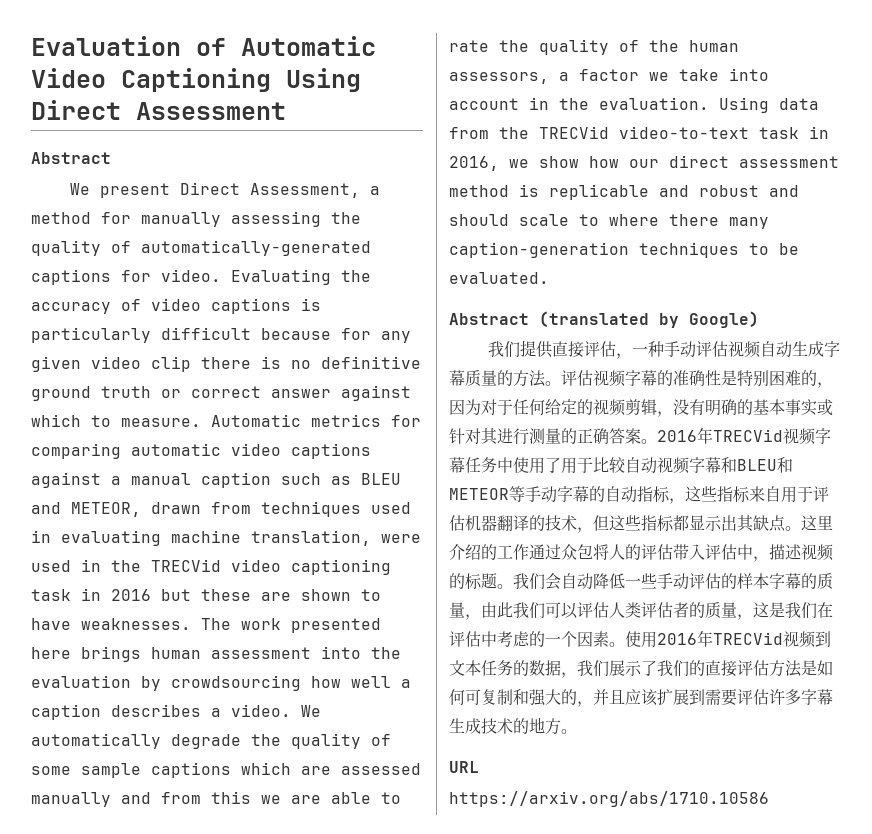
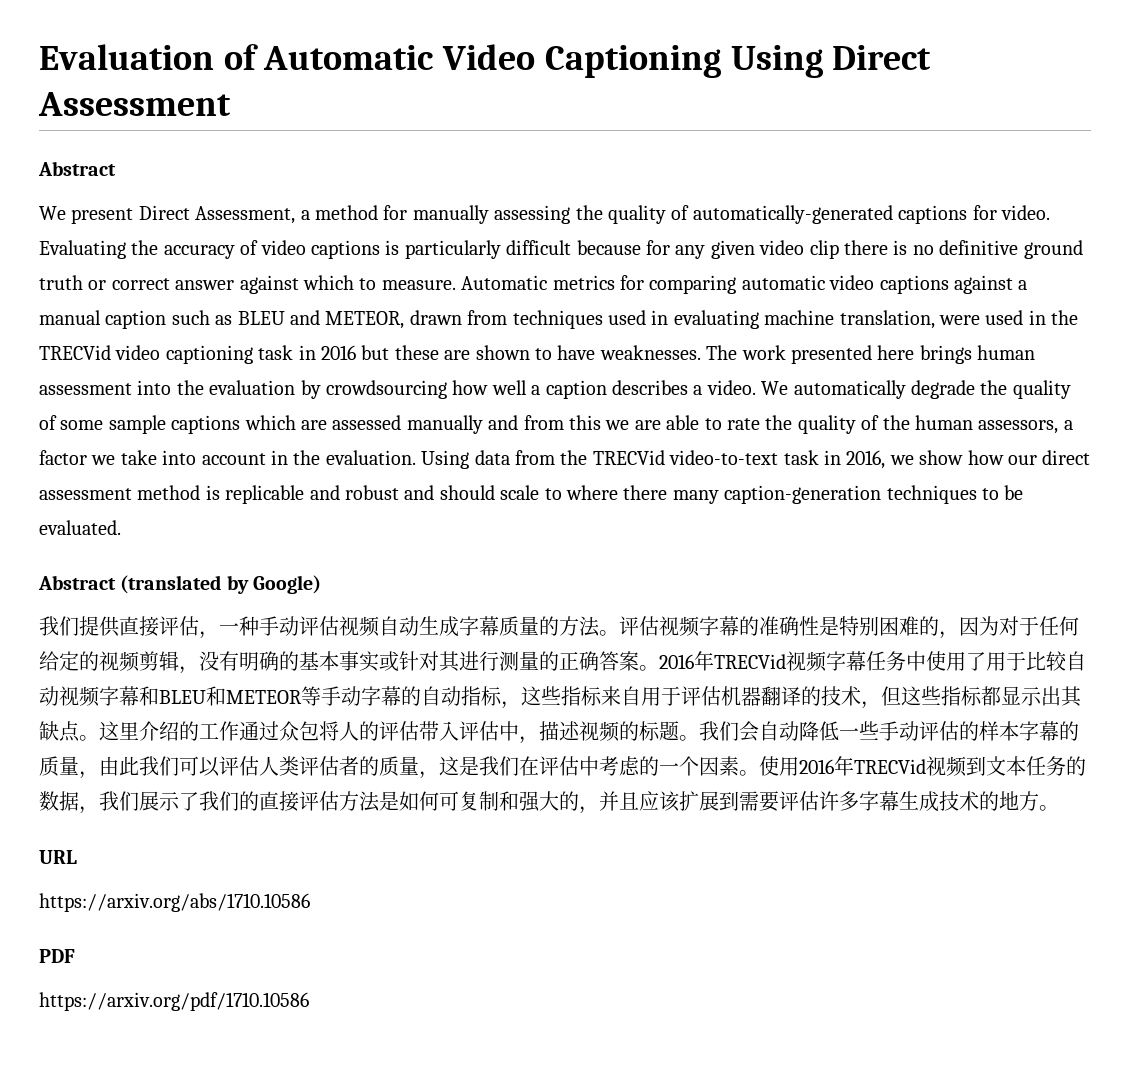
+ PDF
+ https://arxiv.org/pdf/1710.10586

